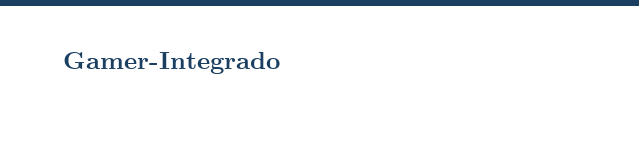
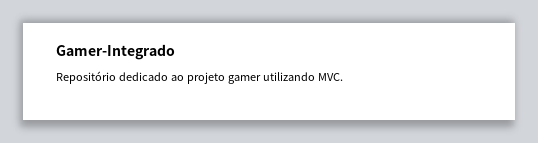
+ Repositório dedicado ao projeto gamer utilizando MVC.

